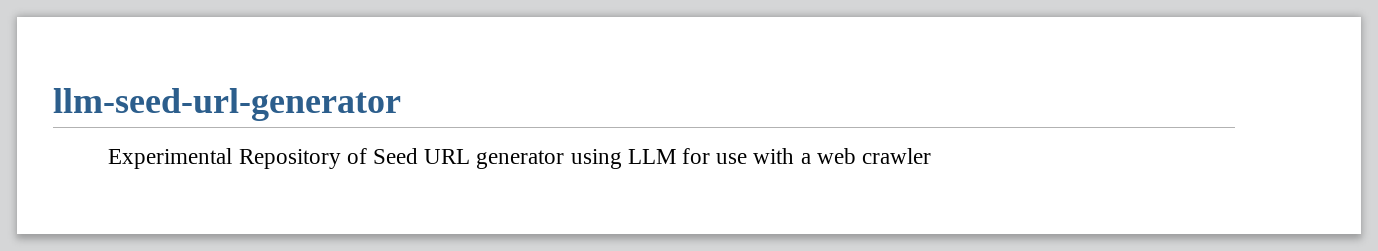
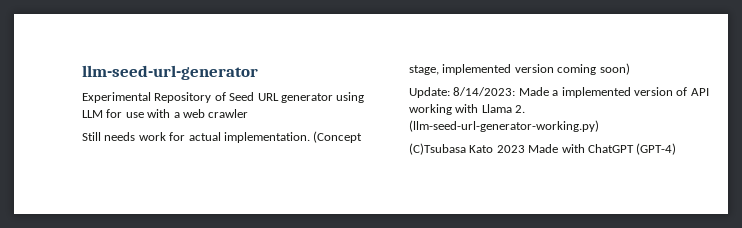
+ Still needs work for actual implementation. (Concept stage, implemented version coming soon)
+ Update: 8/14/2023: Made a implemented version of API working with Llama 2. (llm-seed-url-generator-working.py)
+ (C)Tsubasa Kato 2023 Made with ChatGPT (GPT-4)

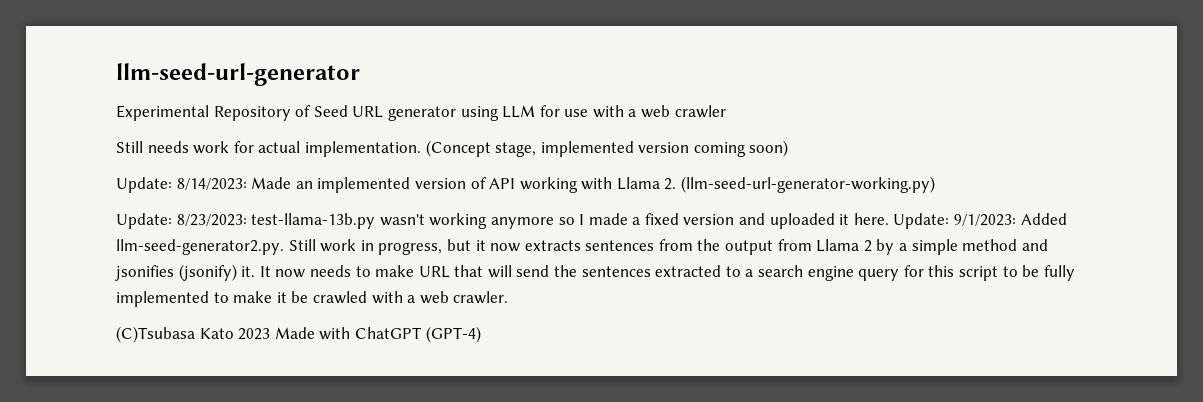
- Update: 8/14/2023: Made a implemented version of API working with Llama 2. (llm-seed-url-generator-working.py)
+ Update: 8/14/2023: Made an implemented version of API working with Llama 2. (llm-seed-url-generator-working.py)
+ Update: 8/23/2023: test-llama-13b.py wasn't working anymore so I made a fixed version and uploaded it here. Update: 9/1/2023: Added llm-seed-generator2.py. Still work in progress, but it now extracts sentences from the output from Llama 2 by a simple method and jsonifies (jsonify) it. It now needs to make URL that will send the sentences extracted to a search engine query for this script to be fully implemented to make it be crawled with a web crawler.

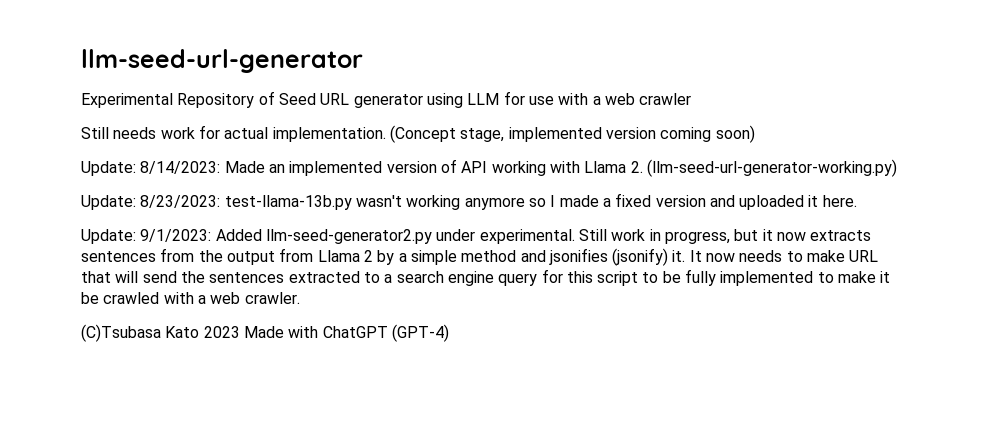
- Update: 8/23/2023: test-llama-13b.py wasn't working anymore so I made a fixed version and uploaded it here. Update: 9/1/2023: Added llm-seed-generator2.py. Still work in progress, but it now extracts sentences from the output from Llama 2 by a simple method and jsonifies (jsonify) it.
+ Update: 8/23/2023: test-llama-13b.py wasn't working anymore so I made a fixed version and uploaded it here.
+ Update: 9/1/2023: Added llm-seed-generator2.py under experimental. Still work in progress, but it now extracts sentences from the output from Llama 2 by a simple method and jsonifies (jsonify) it.

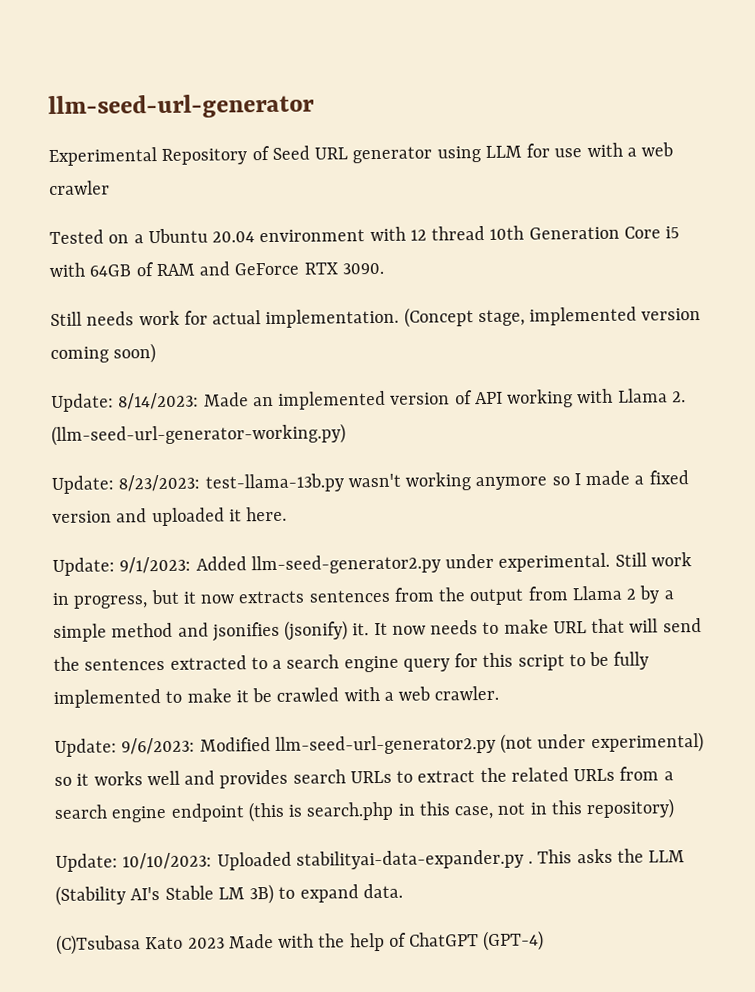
+ Tested on a Ubuntu 20.04 environment with 12 thread 10th Generation Core i5 with 64GB of RAM and GeForce RTX 3090.
+ Update: 9/6/2023: Modified llm-seed-url-generator2.py (not under experimental) so it works well and provides search URLs to extract the related URLs from a search engine endpoint (this is search.php in this case, not in this repository)
+ Update: 10/10/2023: Uploaded stabilityai-data-expander.py . This asks the LLM (Stability AI's Stable LM 3B) to expand data.
- (C)Tsubasa Kato 2023 Made with ChatGPT (GPT-4)
+ (C)Tsubasa Kato 2023 Made with the help of ChatGPT (GPT-4)

